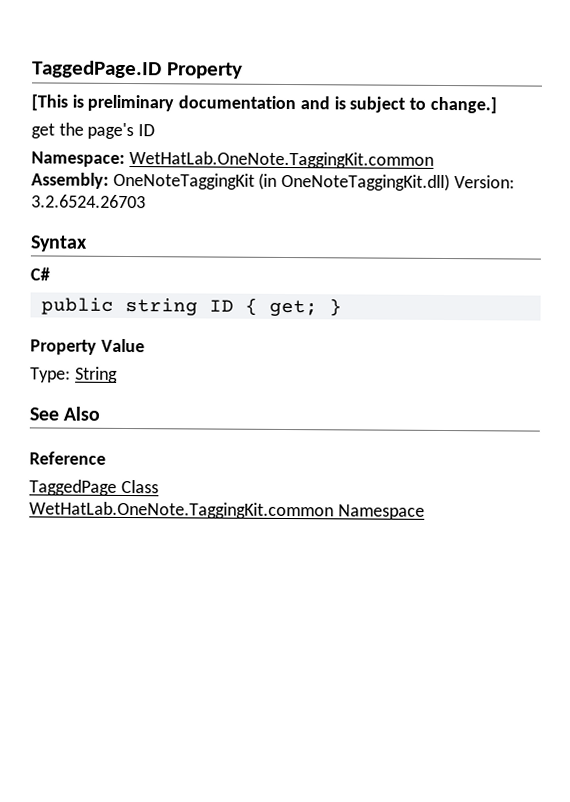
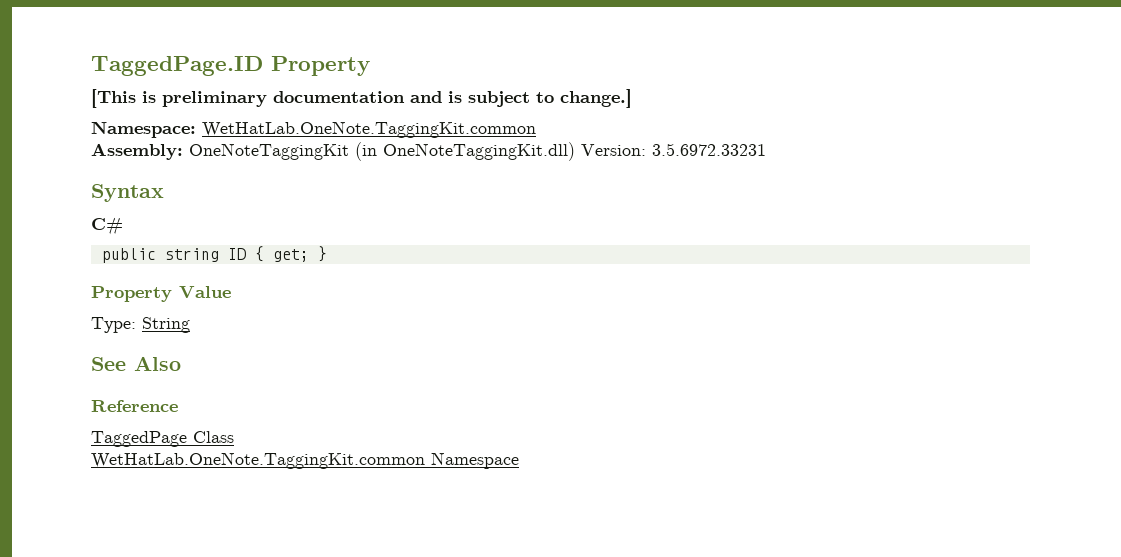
- get the page's ID
- Assembly: OneNoteTaggingKit (in OneNoteTaggingKit.dll) Version: 3.2.6524.26703
+ Assembly: OneNoteTaggingKit (in OneNoteTaggingKit.dll) Version: 3.5.6972.33231

